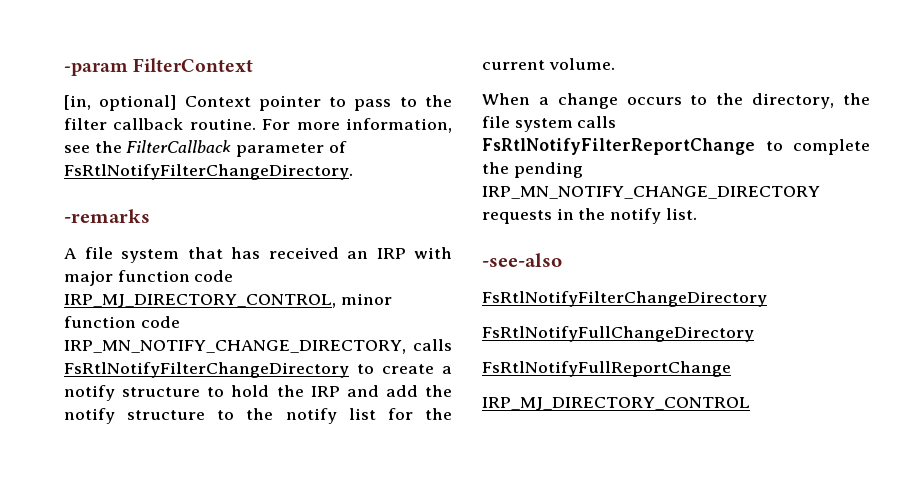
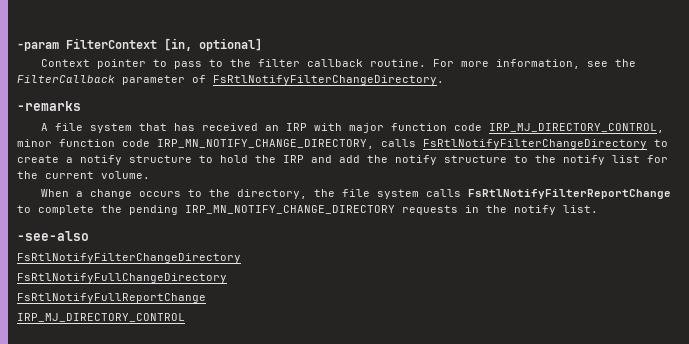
- -param FilterContext
- [in, optional] Context pointer to pass to the filter callback routine.
+ -param FilterContext [in, optional]
+ Context pointer to pass to the filter callback routine.

